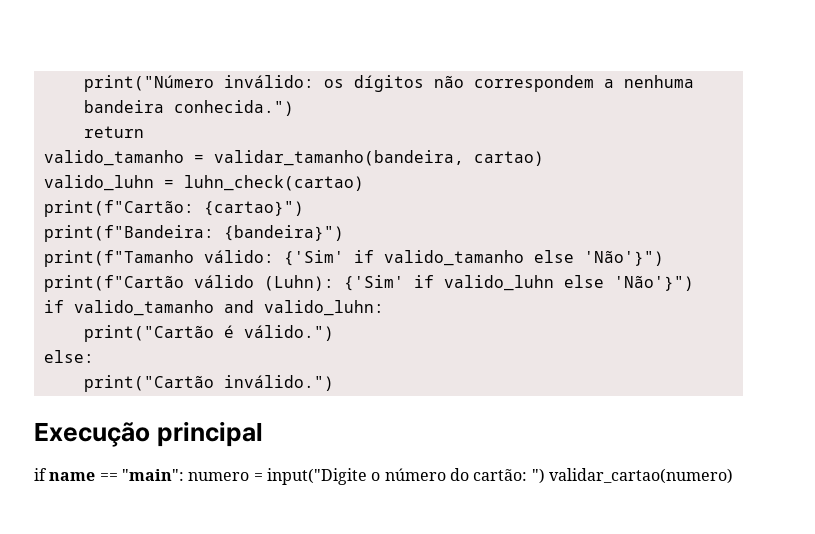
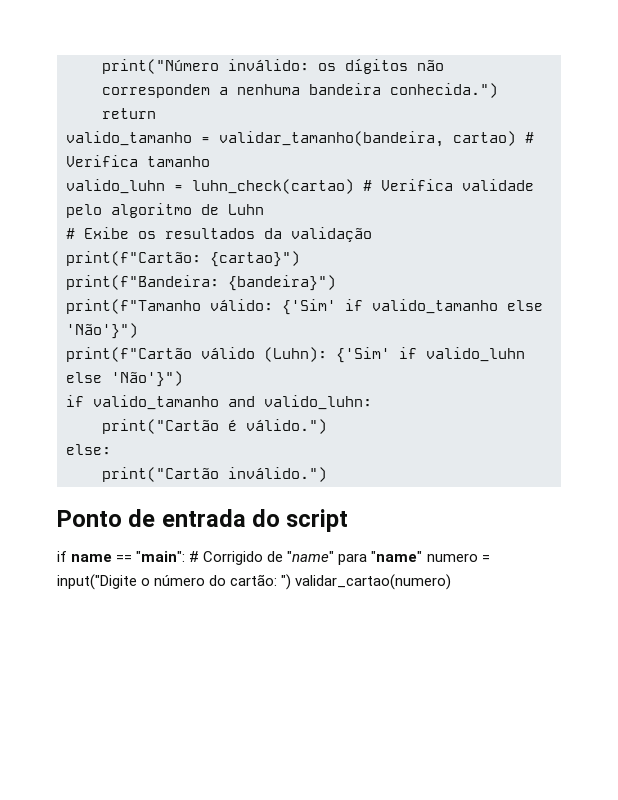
- valido_tamanho = validar_tamanho(bandeira, cartao)
+ valido_tamanho = validar_tamanho(bandeira, cartao) # Verifica tamanho
- valido_luhn = luhn_check(cartao)
+ valido_luhn = luhn_check(cartao) # Verifica validade pelo algoritmo de Luhn
+ # Exibe os resultados da validação
- Execução principal
+ Ponto de entrada do script
- if name == "main": numero = input("Digite o número do cartão: ") validar_cartao(numero)
+ if name == "main": # Corrigido de "name" para "name" numero = input("Digite o número do cartão: ") validar_cartao(numero)

